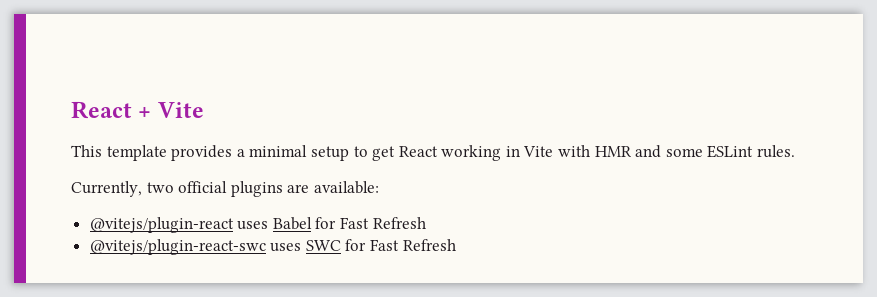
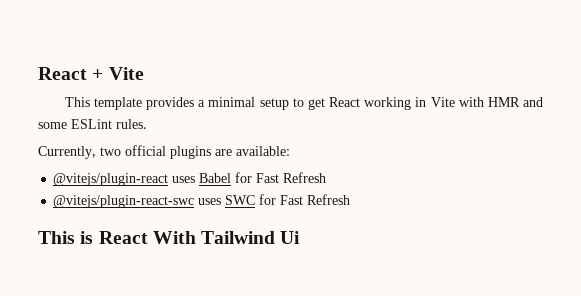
+ This is React With Tailwind Ui

